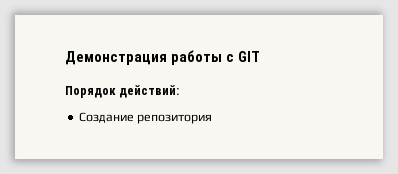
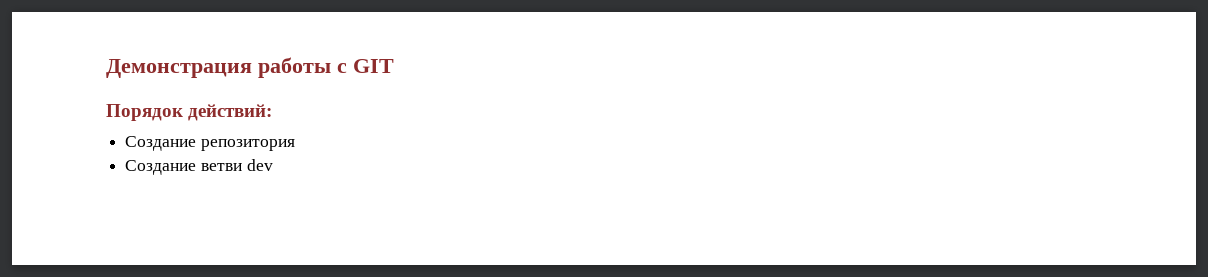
+ Создание ветви dev

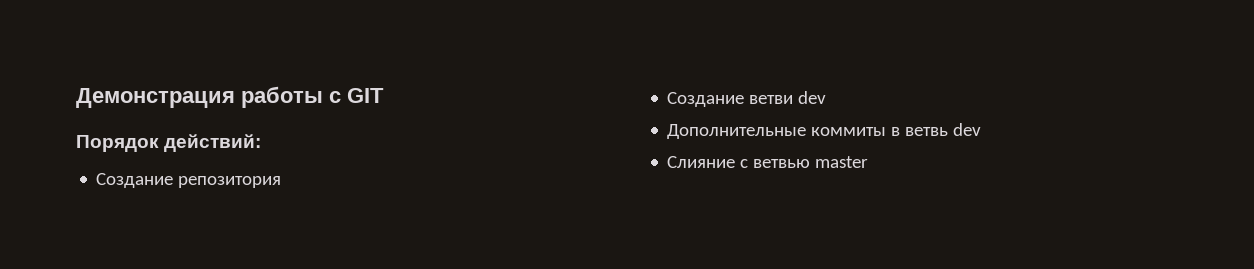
+ Дополнительные коммиты в ветвь dev
+ Слияние с ветвью master

